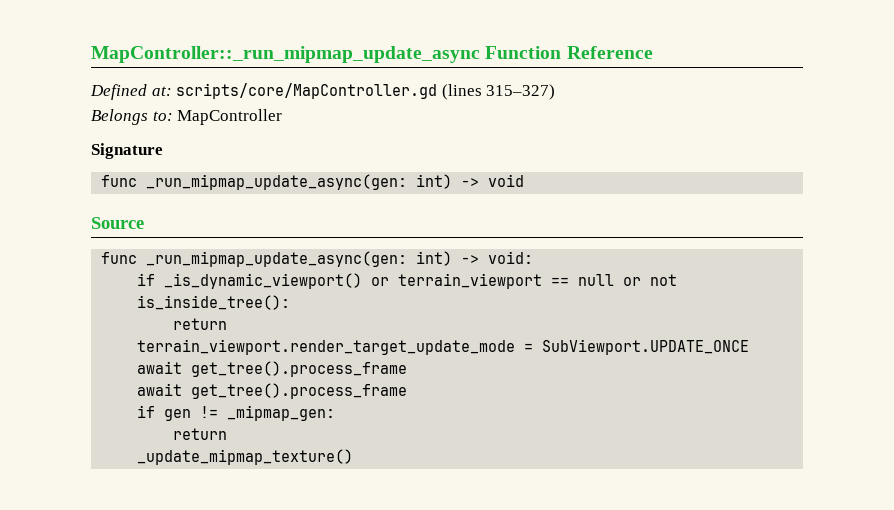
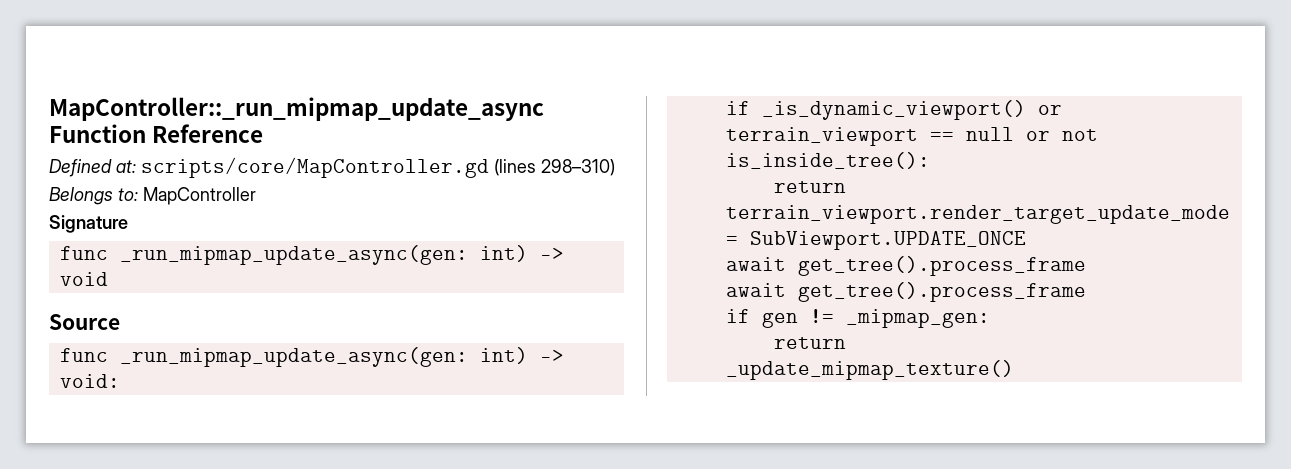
- Defined at: scripts/core/MapController.gd (lines 315–327)
+ Defined at: scripts/core/MapController.gd (lines 298–310)

